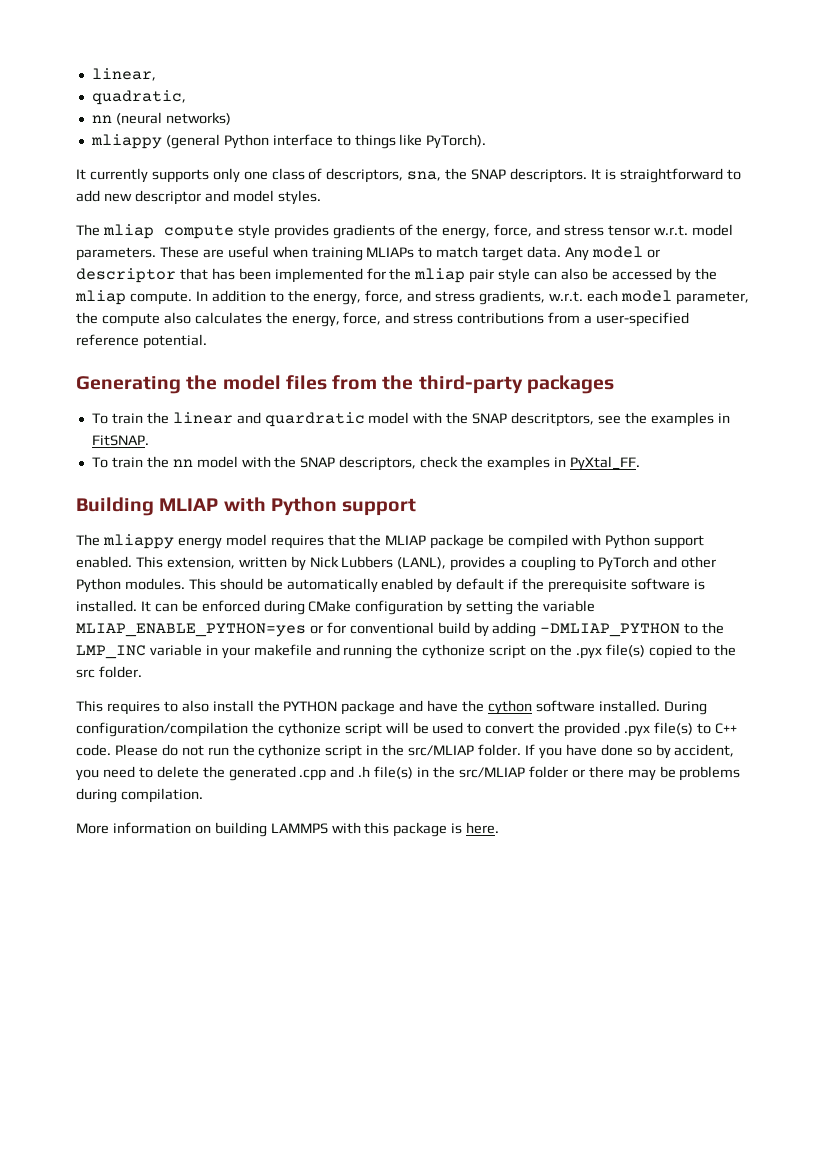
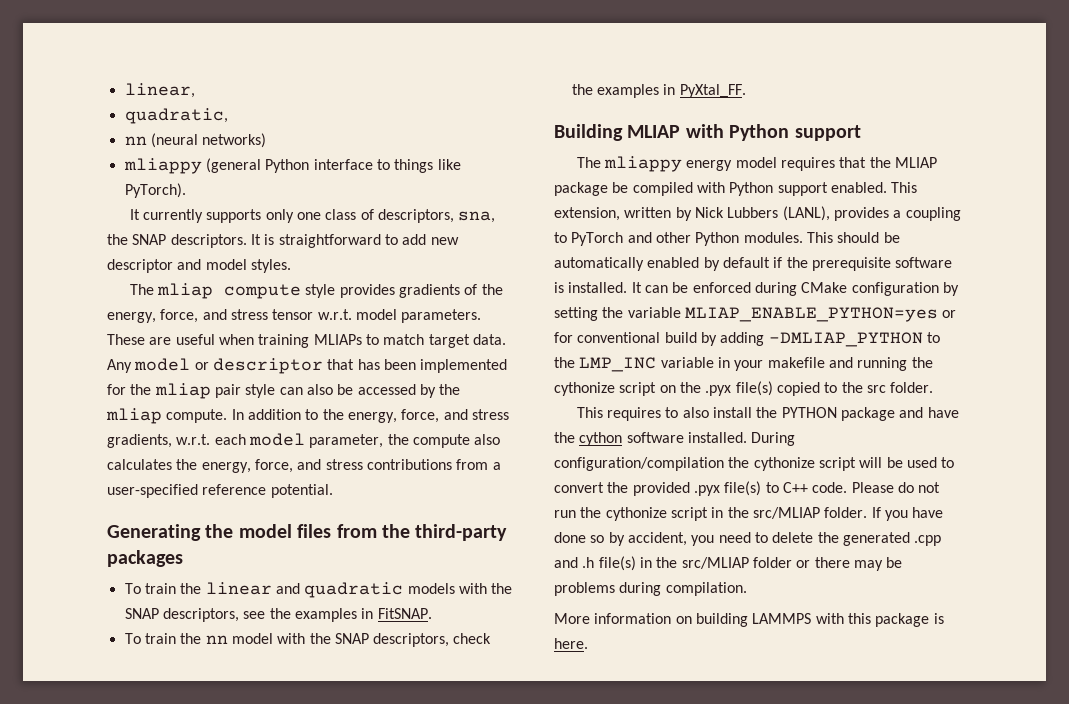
- To train the linear and quardratic model with the SNAP descritptors, see the examples in FitSNAP.
+ To train the linear and quadratic models with the SNAP descriptors, see the examples in FitSNAP.

